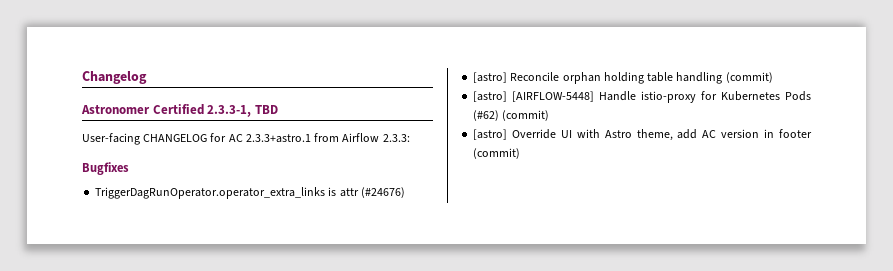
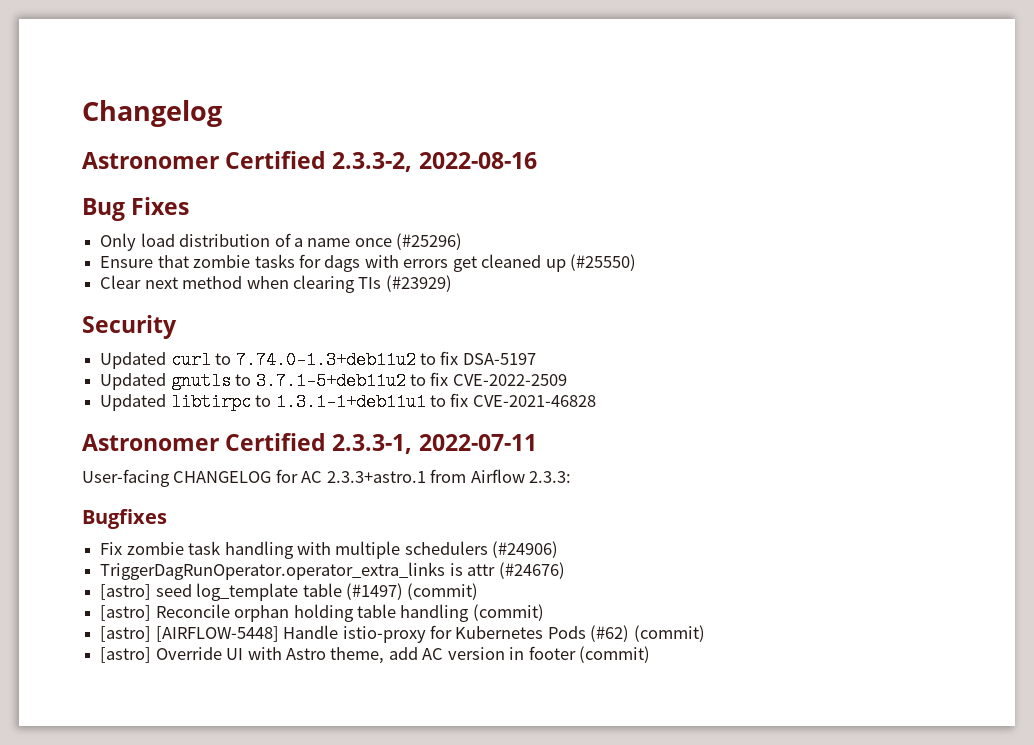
+ Astronomer Certified 2.3.3-2, 2022-08-16
+ Bug Fixes
+ Only load distribution of a name once (#25296)
+ Ensure that zombie tasks for dags with errors get cleaned up (#25550)
+ Clear next method when clearing TIs (#23929)
+ Security
+ Updated curl to 7.74.0-1.3+deb11u2 to fix DSA-5197
+ Updated gnutls to 3.7.1-5+deb11u2 to fix CVE-2022-2509
+ Updated libtirpc to 1.3.1-1+deb11u1 to fix CVE-2021-46828
- Astronomer Certified 2.3.3-1, TBD
+ Astronomer Certified 2.3.3-1, 2022-07-11
+ Fix zombie task handling with multiple schedulers (#24906)
  TriggerDagRunOperator.operator_extra_links is attr (#24676)
+ [astro] seed log_template table (#1497) (commit)

